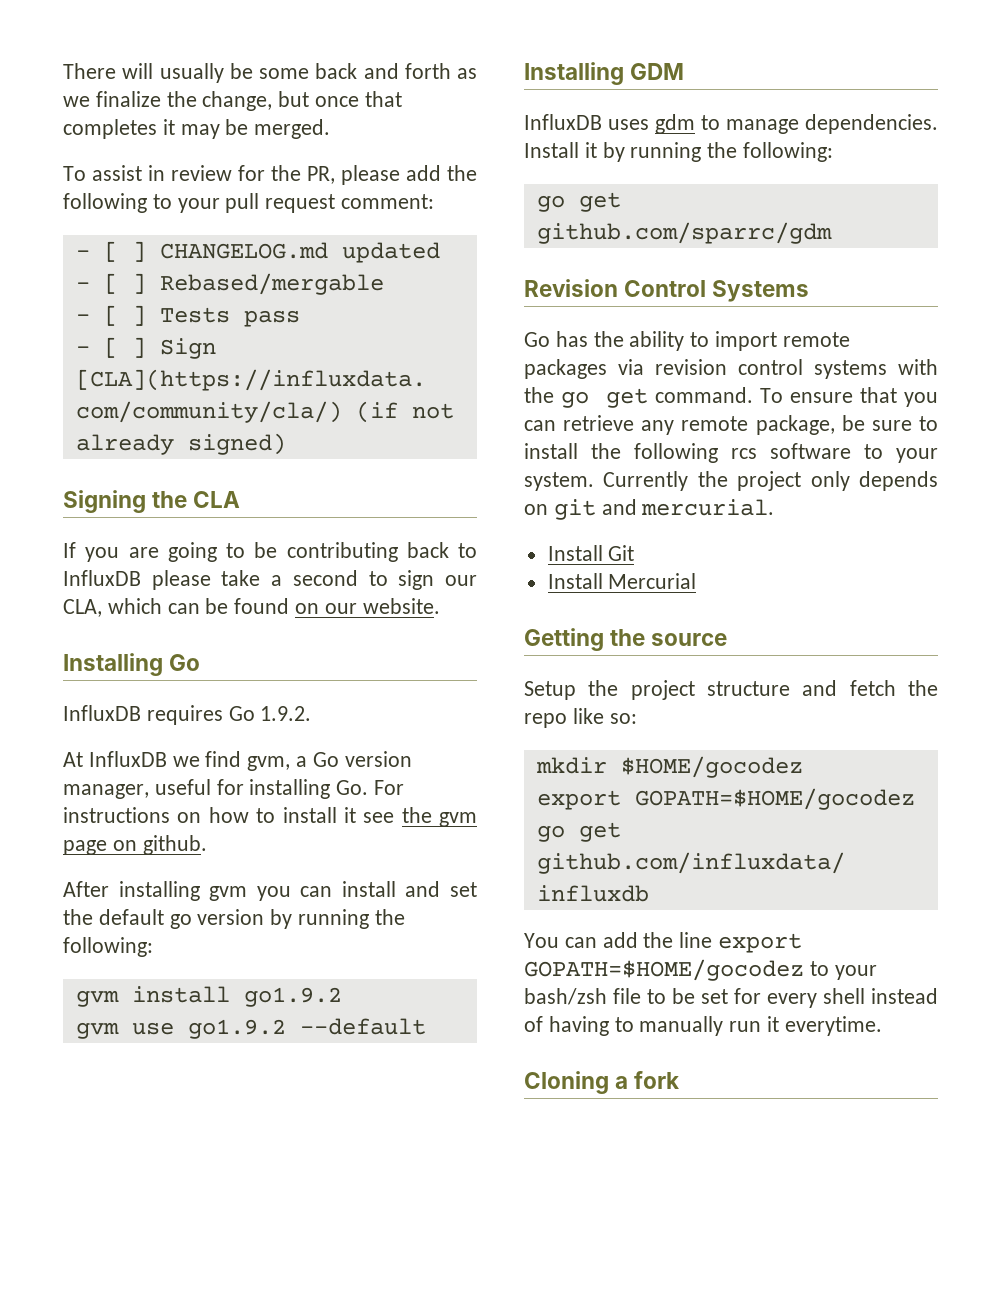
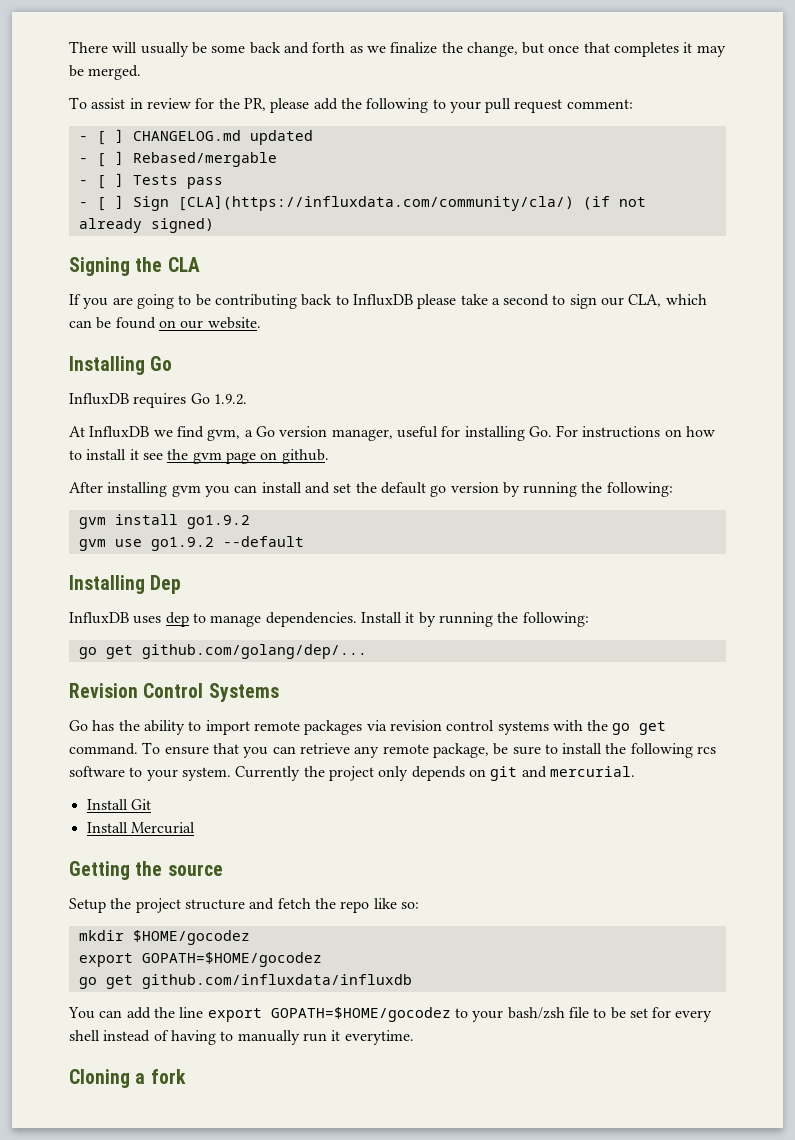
- Installing GDM
+ Installing Dep
- InfluxDB uses gdm to manage dependencies.
+ InfluxDB uses dep to manage dependencies.
- go get github.com/sparrc/gdm
+ go get github.com/golang/dep/...

